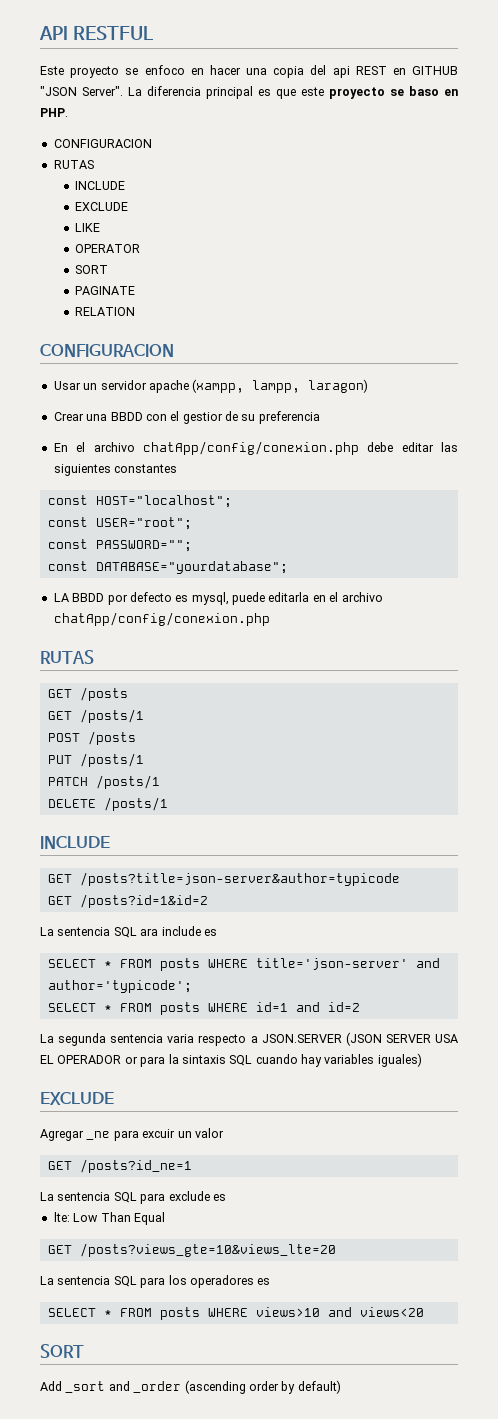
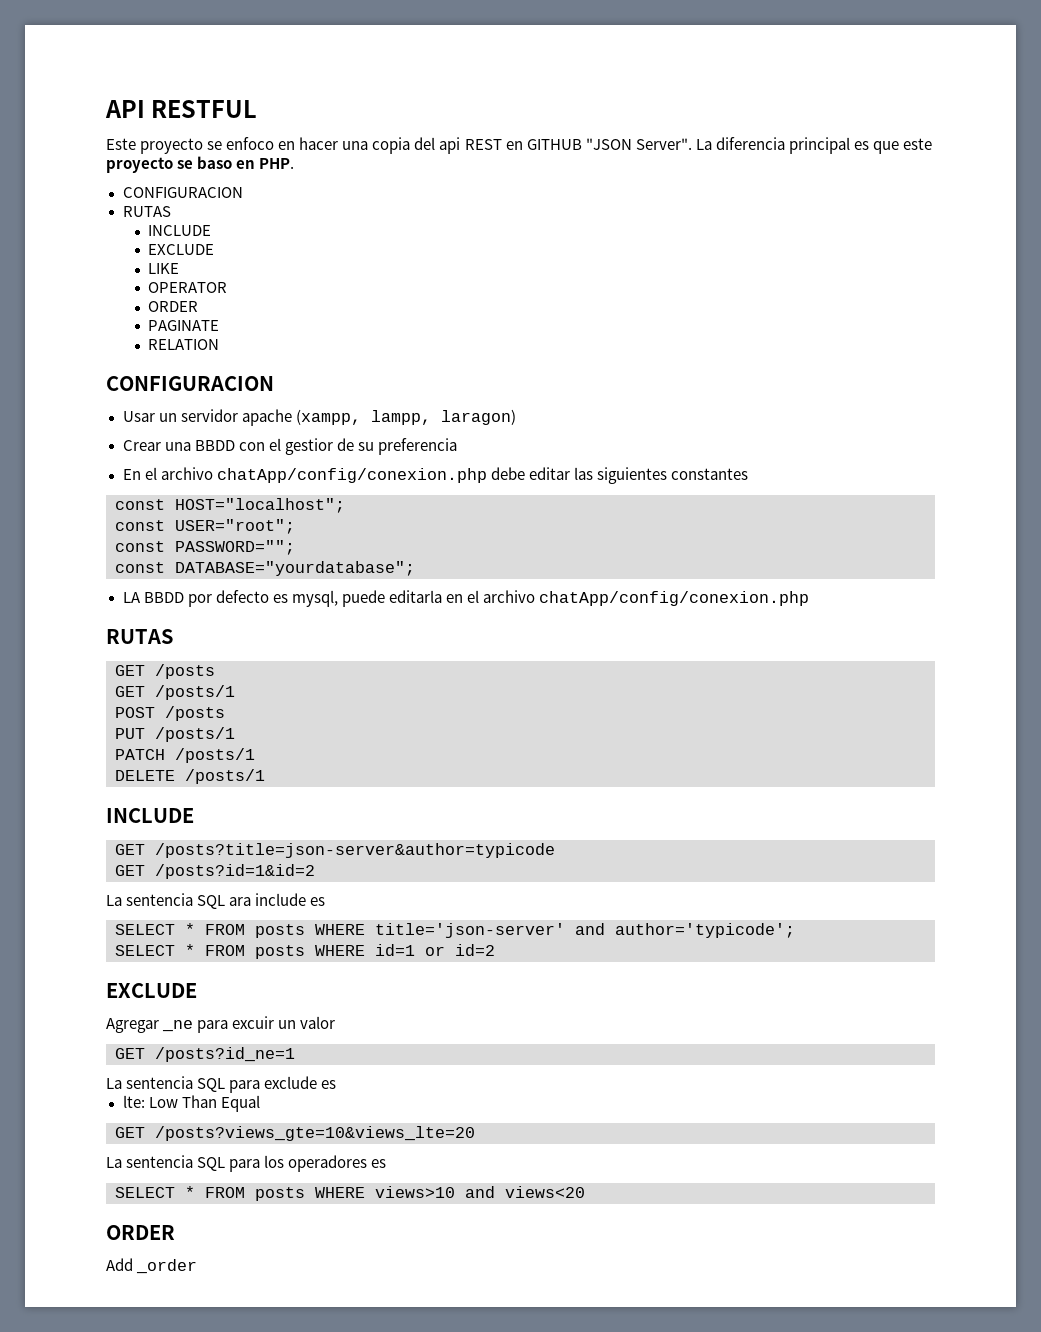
  OPERATOR
- SORT
+ ORDER
- SELECT * FROM posts WHERE id=1 and id=2
+ SELECT * FROM posts WHERE id=1 or id=2
- La segunda sentencia varia respecto a JSON.SERVER (JSON SERVER USA EL OPERADOR or para la sintaxis SQL cuando hay variables iguales)
  SELECT * FROM posts WHERE views>10 and views<20
- SORT
+ ORDER
- Add _sort and _order (ascending order by default)
+ Add _order

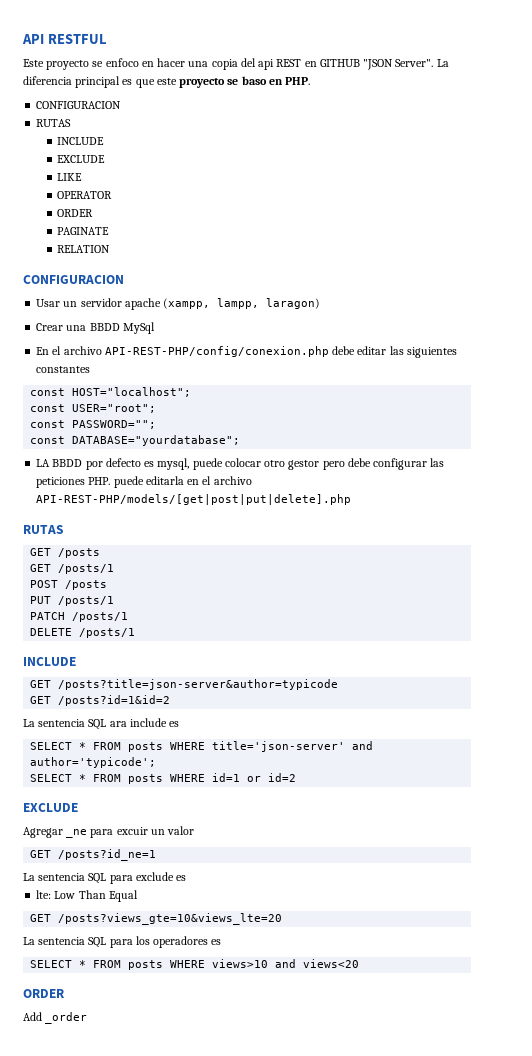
- Crear una BBDD con el gestior de su preferencia
+ Crear una BBDD MySql
- En el archivo chatApp/config/conexion.php debe editar las siguientes constantes
+ En el archivo API-REST-PHP/config/conexion.php debe editar las siguientes constantes
- LA BBDD por defecto es mysql, puede editarla en el archivo chatApp/config/conexion.php
+ LA BBDD por defecto es mysql, puede colocar otro gestor pero debe configurar las peticiones PHP. puede editarla en el archivo API-REST-PHP/models/[get|post|put|delete].php

